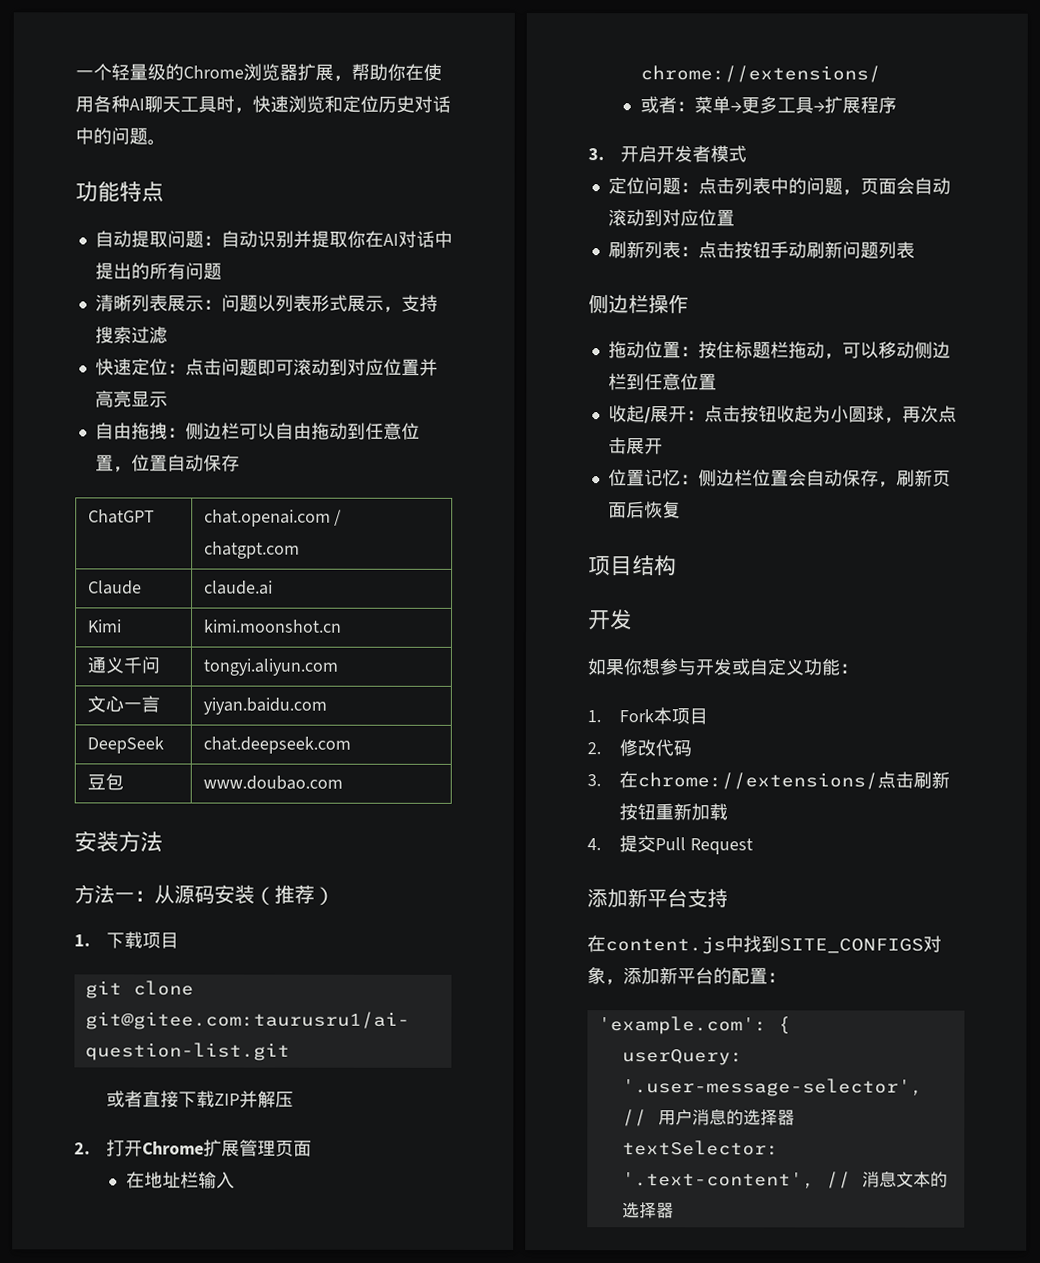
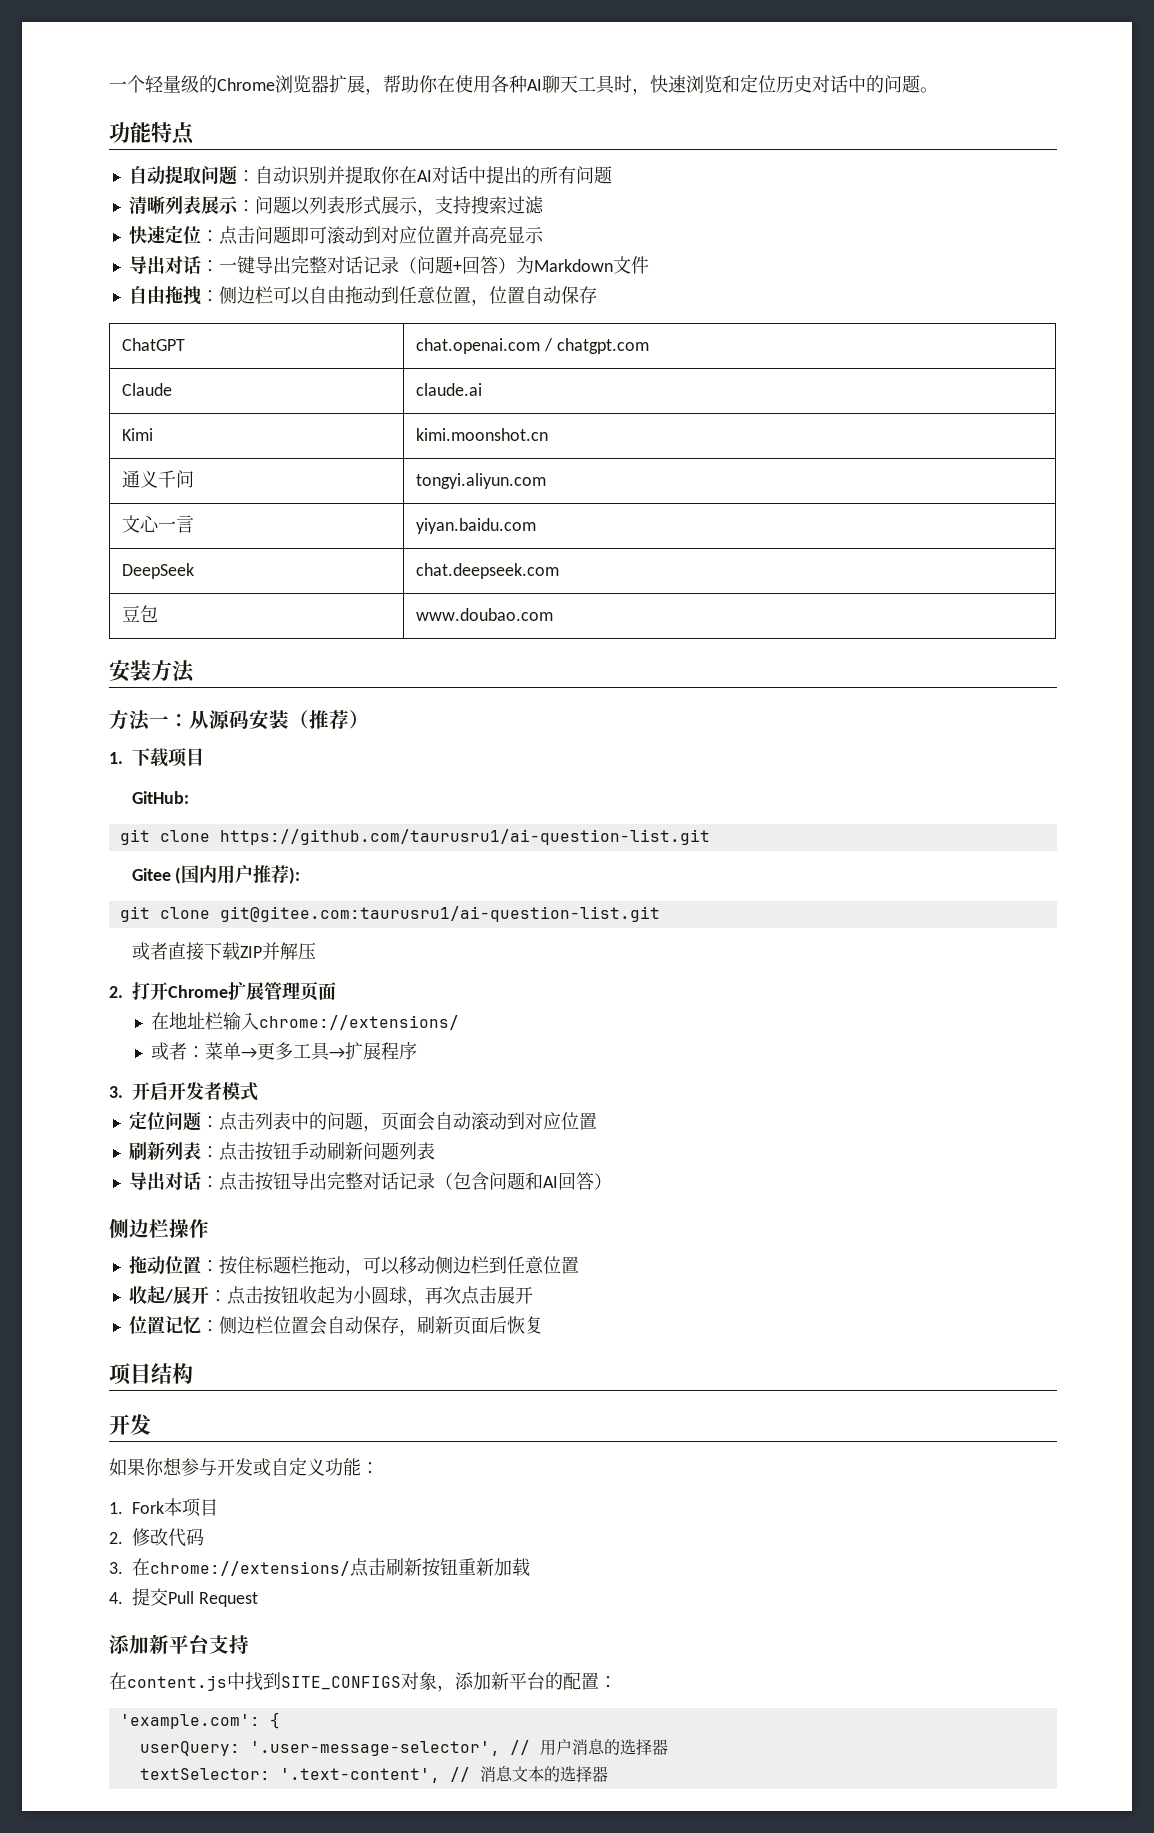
+ 导出对话：一键导出完整对话记录（问题+回答）为Markdown文件
+ GitHub:
+ git clone https://github.com/taurusru1/ai-question-list.git
+ Gitee (国内用户推荐):
+ 导出对话：点击按钮导出完整对话记录（包含问题和AI回答）

